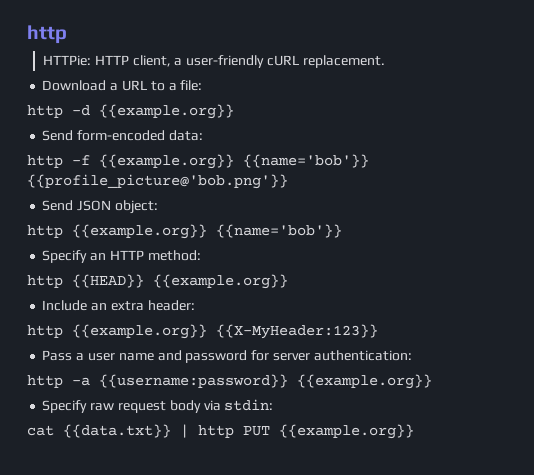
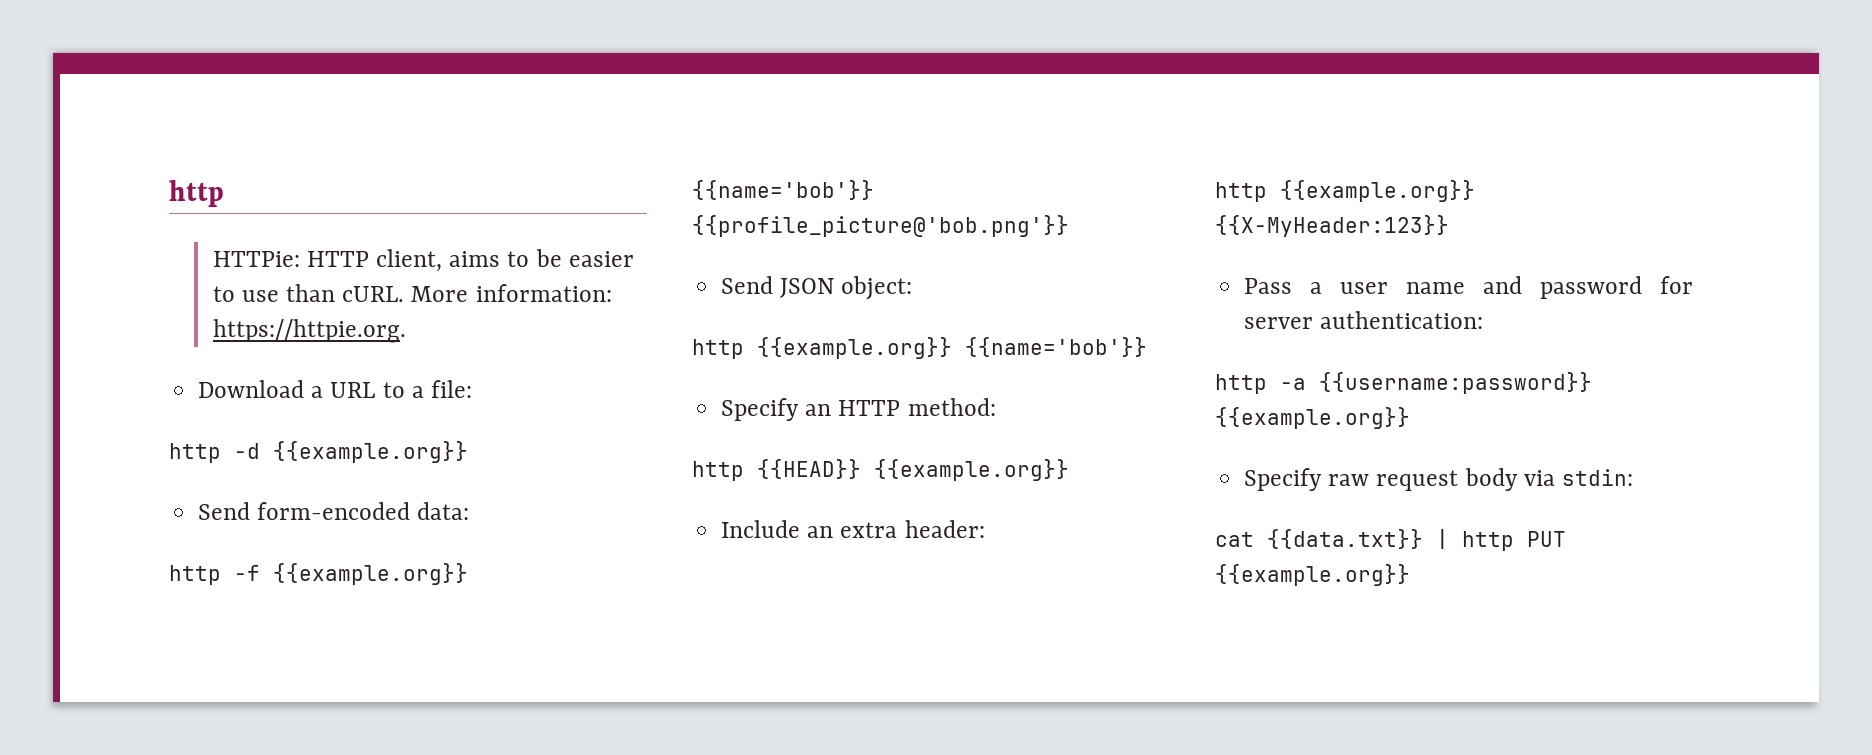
- HTTPie: HTTP client, a user-friendly cURL replacement.
+ HTTPie: HTTP client, aims to be easier to use than cURL. More information: https://httpie.org.

